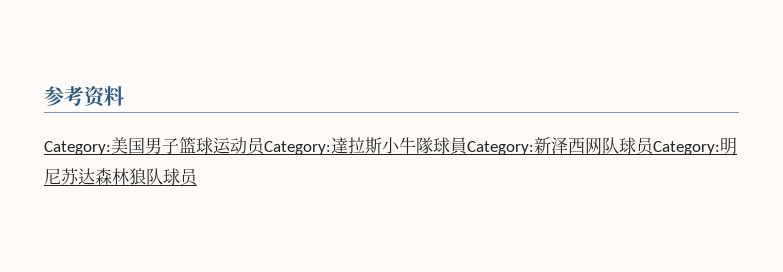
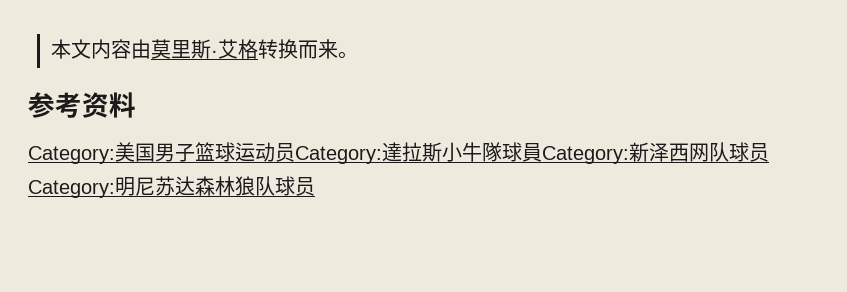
+ 本文内容由莫里斯·艾格转换而来。

